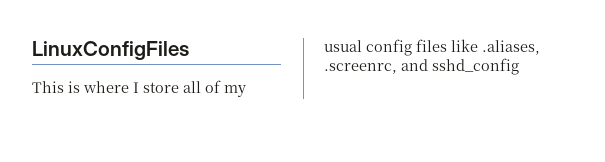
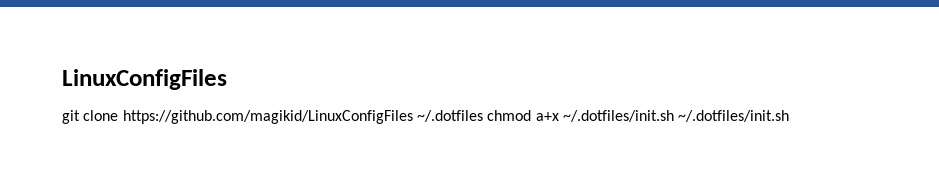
- This is where I store all of my usual config files like .aliases, .screenrc, and sshd_config
+ git clone https://github.com/magikid/LinuxConfigFiles ~/.dotfiles chmod a+x ~/.dotfiles/init.sh ~/.dotfiles/init.sh

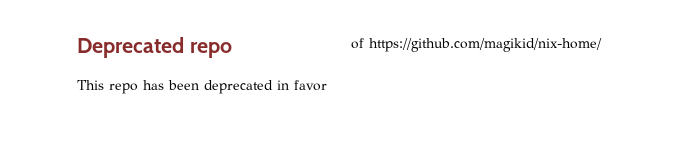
- LinuxConfigFiles
- git clone https://github.com/magikid/LinuxConfigFiles ~/.dotfiles chmod a+x ~/.dotfiles/init.sh ~/.dotfiles/init.sh
+ Deprecated repo
+ This repo has been deprecated in favor of https://github.com/magikid/nix-home/

